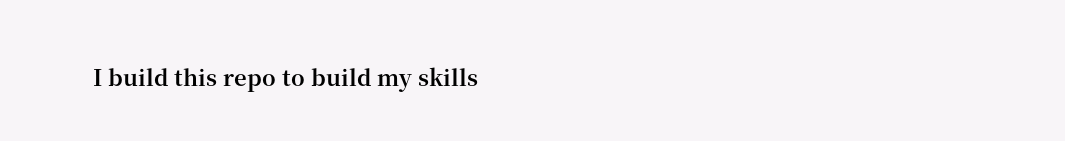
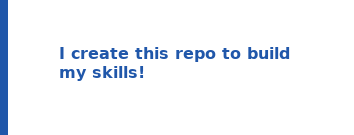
- I build this repo to build my skills
+ I create this repo to build my skills!

